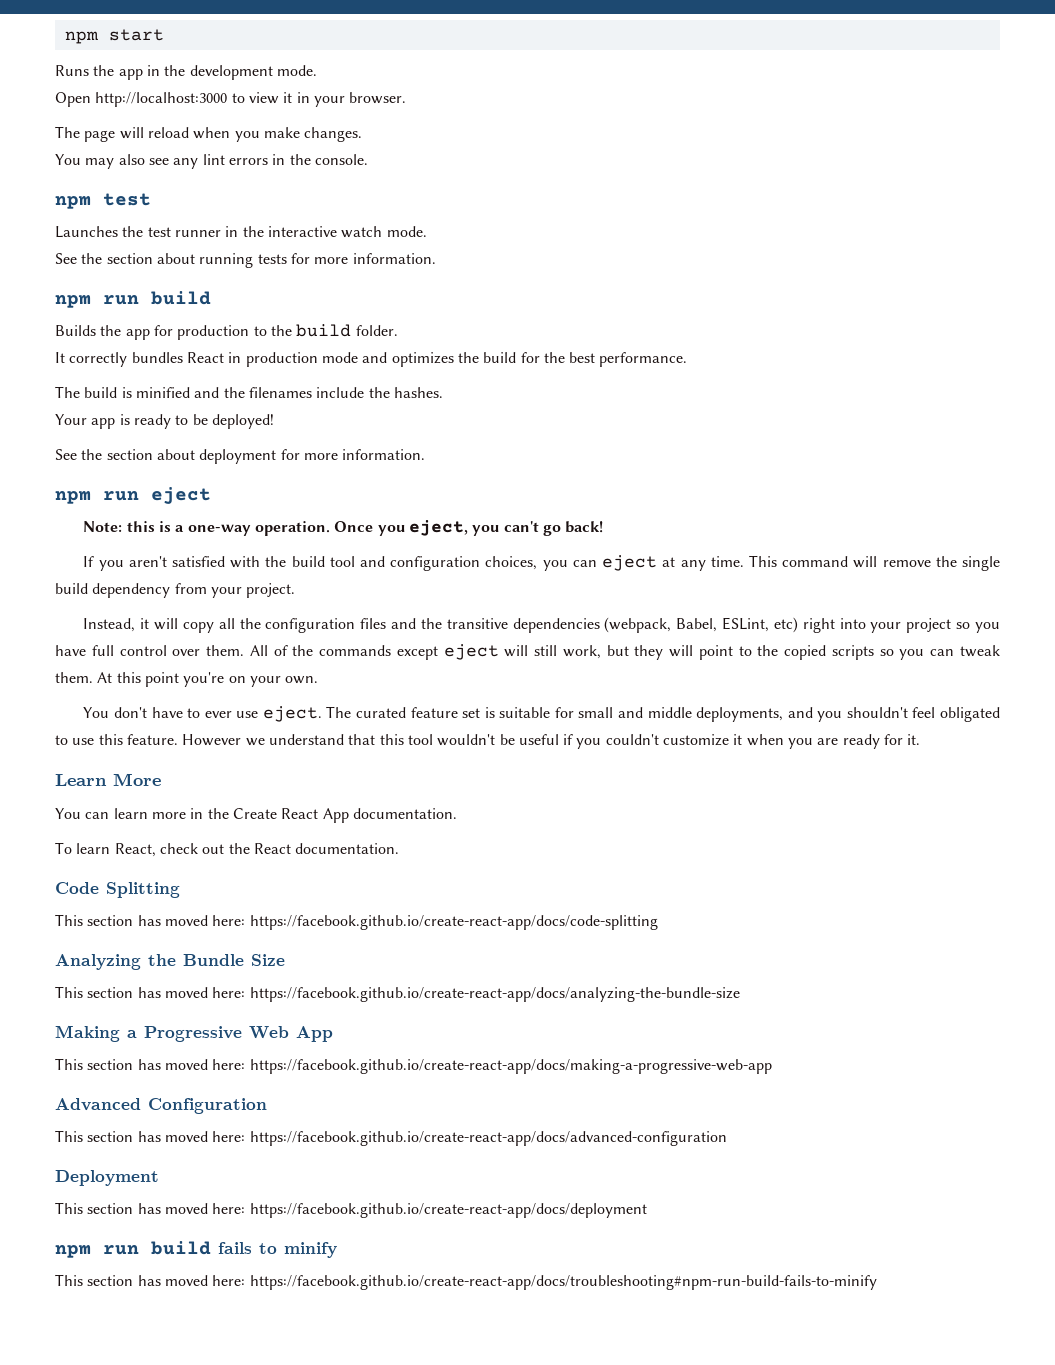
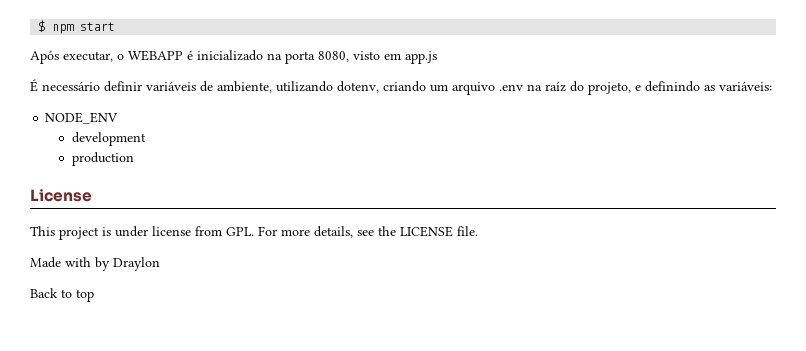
- npm start
+ $ npm start
- Runs the app in the development mode.
- Open http://localhost:3000 to view it in your browser.
- The page will reload when you make changes.
- You may also see any lint errors in the console.
- npm test
- Launches the test runner in the interactive watch mode.
- See the section about running tests for more information.
- npm run build
- Builds the app for production to the build folder.
- It correctly bundles React in production mode and optimizes the build for the best performance.
- The build is minified and the filenames include the hashes.
- Your app is ready to be deployed!
- See the section about deployment for more information.
- npm run eject
- Note: this is a one-way operation. Once you eject, you can't go back!
- If you aren't satisfied with the build tool and configuration choices, you can eject at any time. This command will remove the single build dependency from your project.
- Instead, it will copy all the configuration files and the transitive dependencies (webpack, Babel, ESLint, etc) right into your project so you have full control over them. All of the commands except eject will still work, but they will point to the copied scripts so you can tweak them. At this point you're on your own.
- You don't have to ever use eject. The curated feature set is suitable for small and middle deployments, and you shouldn't feel obligated to use this feature. However we understand that this tool wouldn't be useful if you couldn't customize it when you are ready for it.
- Learn More
- You can learn more in the Create React App documentation.
- To learn React, check out the React documentation.
- Code Splitting
- This section has moved here: https://facebook.github.io/create-react-app/docs/code-splitting
- Analyzing the Bundle Size
- This section has moved here: https://facebook.github.io/create-react-app/docs/analyzing-the-bundle-size
- Making a Progressive Web App
- This section has moved here: https://facebook.github.io/create-react-app/docs/making-a-progressive-web-app
- Advanced Configuration
- This section has moved here: https://facebook.github.io/create-react-app/docs/advanced-configuration
- Deployment
- This section has moved here: https://facebook.github.io/create-react-app/docs/deployment
- npm run build fails to minify
- This section has moved here: https://facebook.github.io/create-react-app/docs/troubleshooting#npm-run-build-fails-to-minify
+ Após executar, o WEBAPP é inicializado na porta 8080, visto em app.js
+ É necessário definir variáveis de ambiente, utilizando dotenv, criando um arquivo .env na raíz do projeto, e definindo as variáveis:
+ NODE_ENV
+ development
+ production
+ License
+ This project is under license from GPL. For more details, see the LICENSE file.
+ Made with by Draylon
+ Back to top

